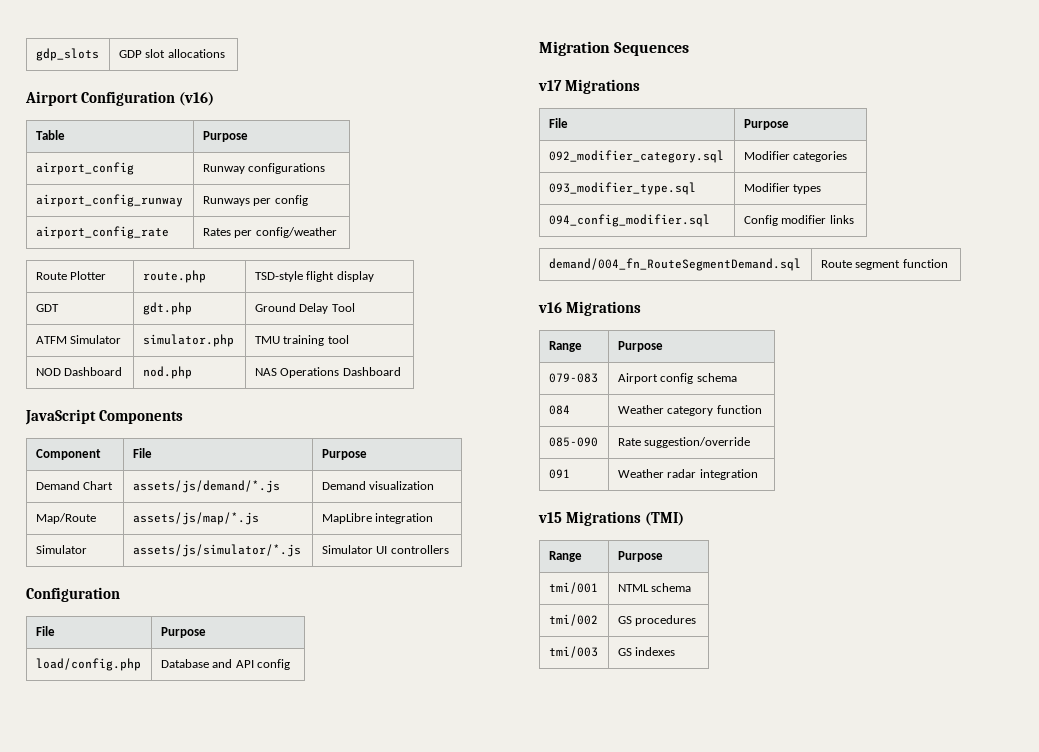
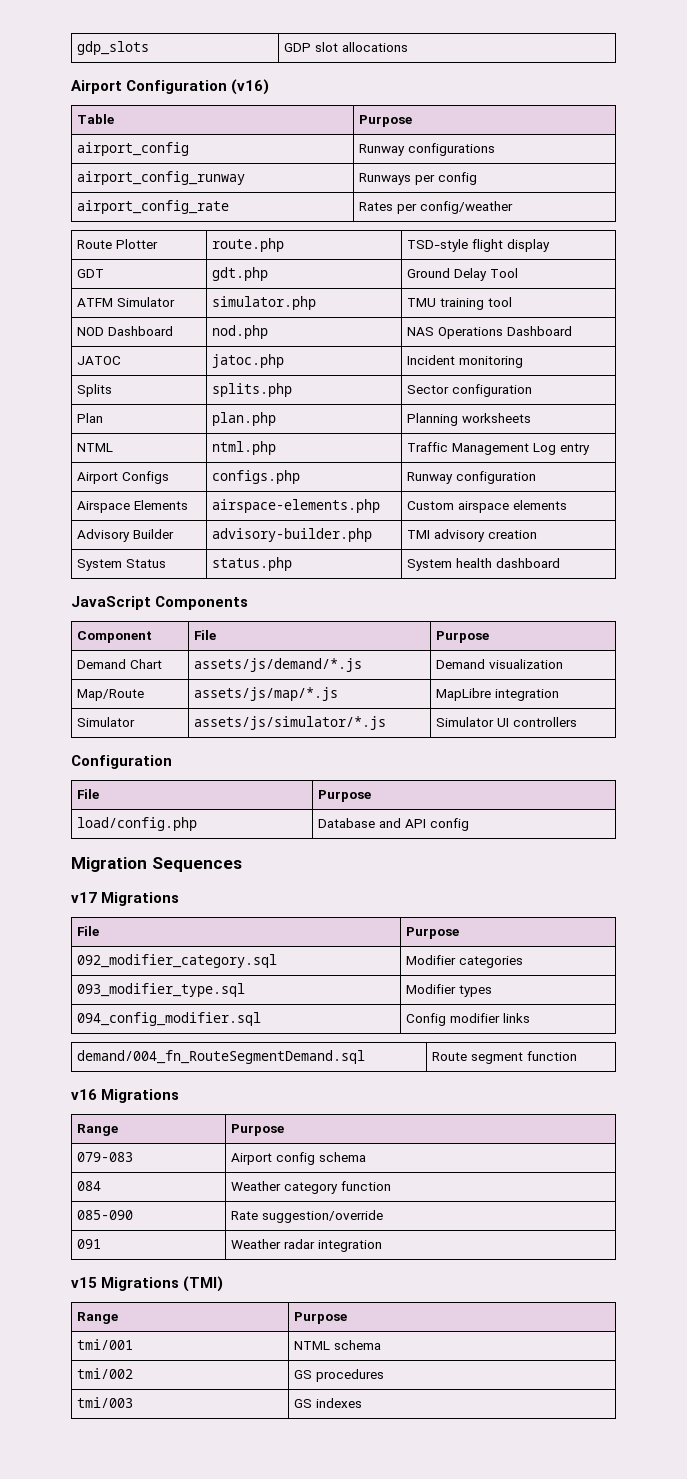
+ JATOC | jatoc.php | Incident monitoring
+ Splits | splits.php | Sector configuration
+ Plan | plan.php | Planning worksheets
+ NTML | ntml.php | Traffic Management Log entry
+ Airport Configs | configs.php | Runway configuration
+ Airspace Elements | airspace-elements.php | Custom airspace elements
+ Advisory Builder | advisory-builder.php | TMI advisory creation
+ System Status | status.php | System health dashboard

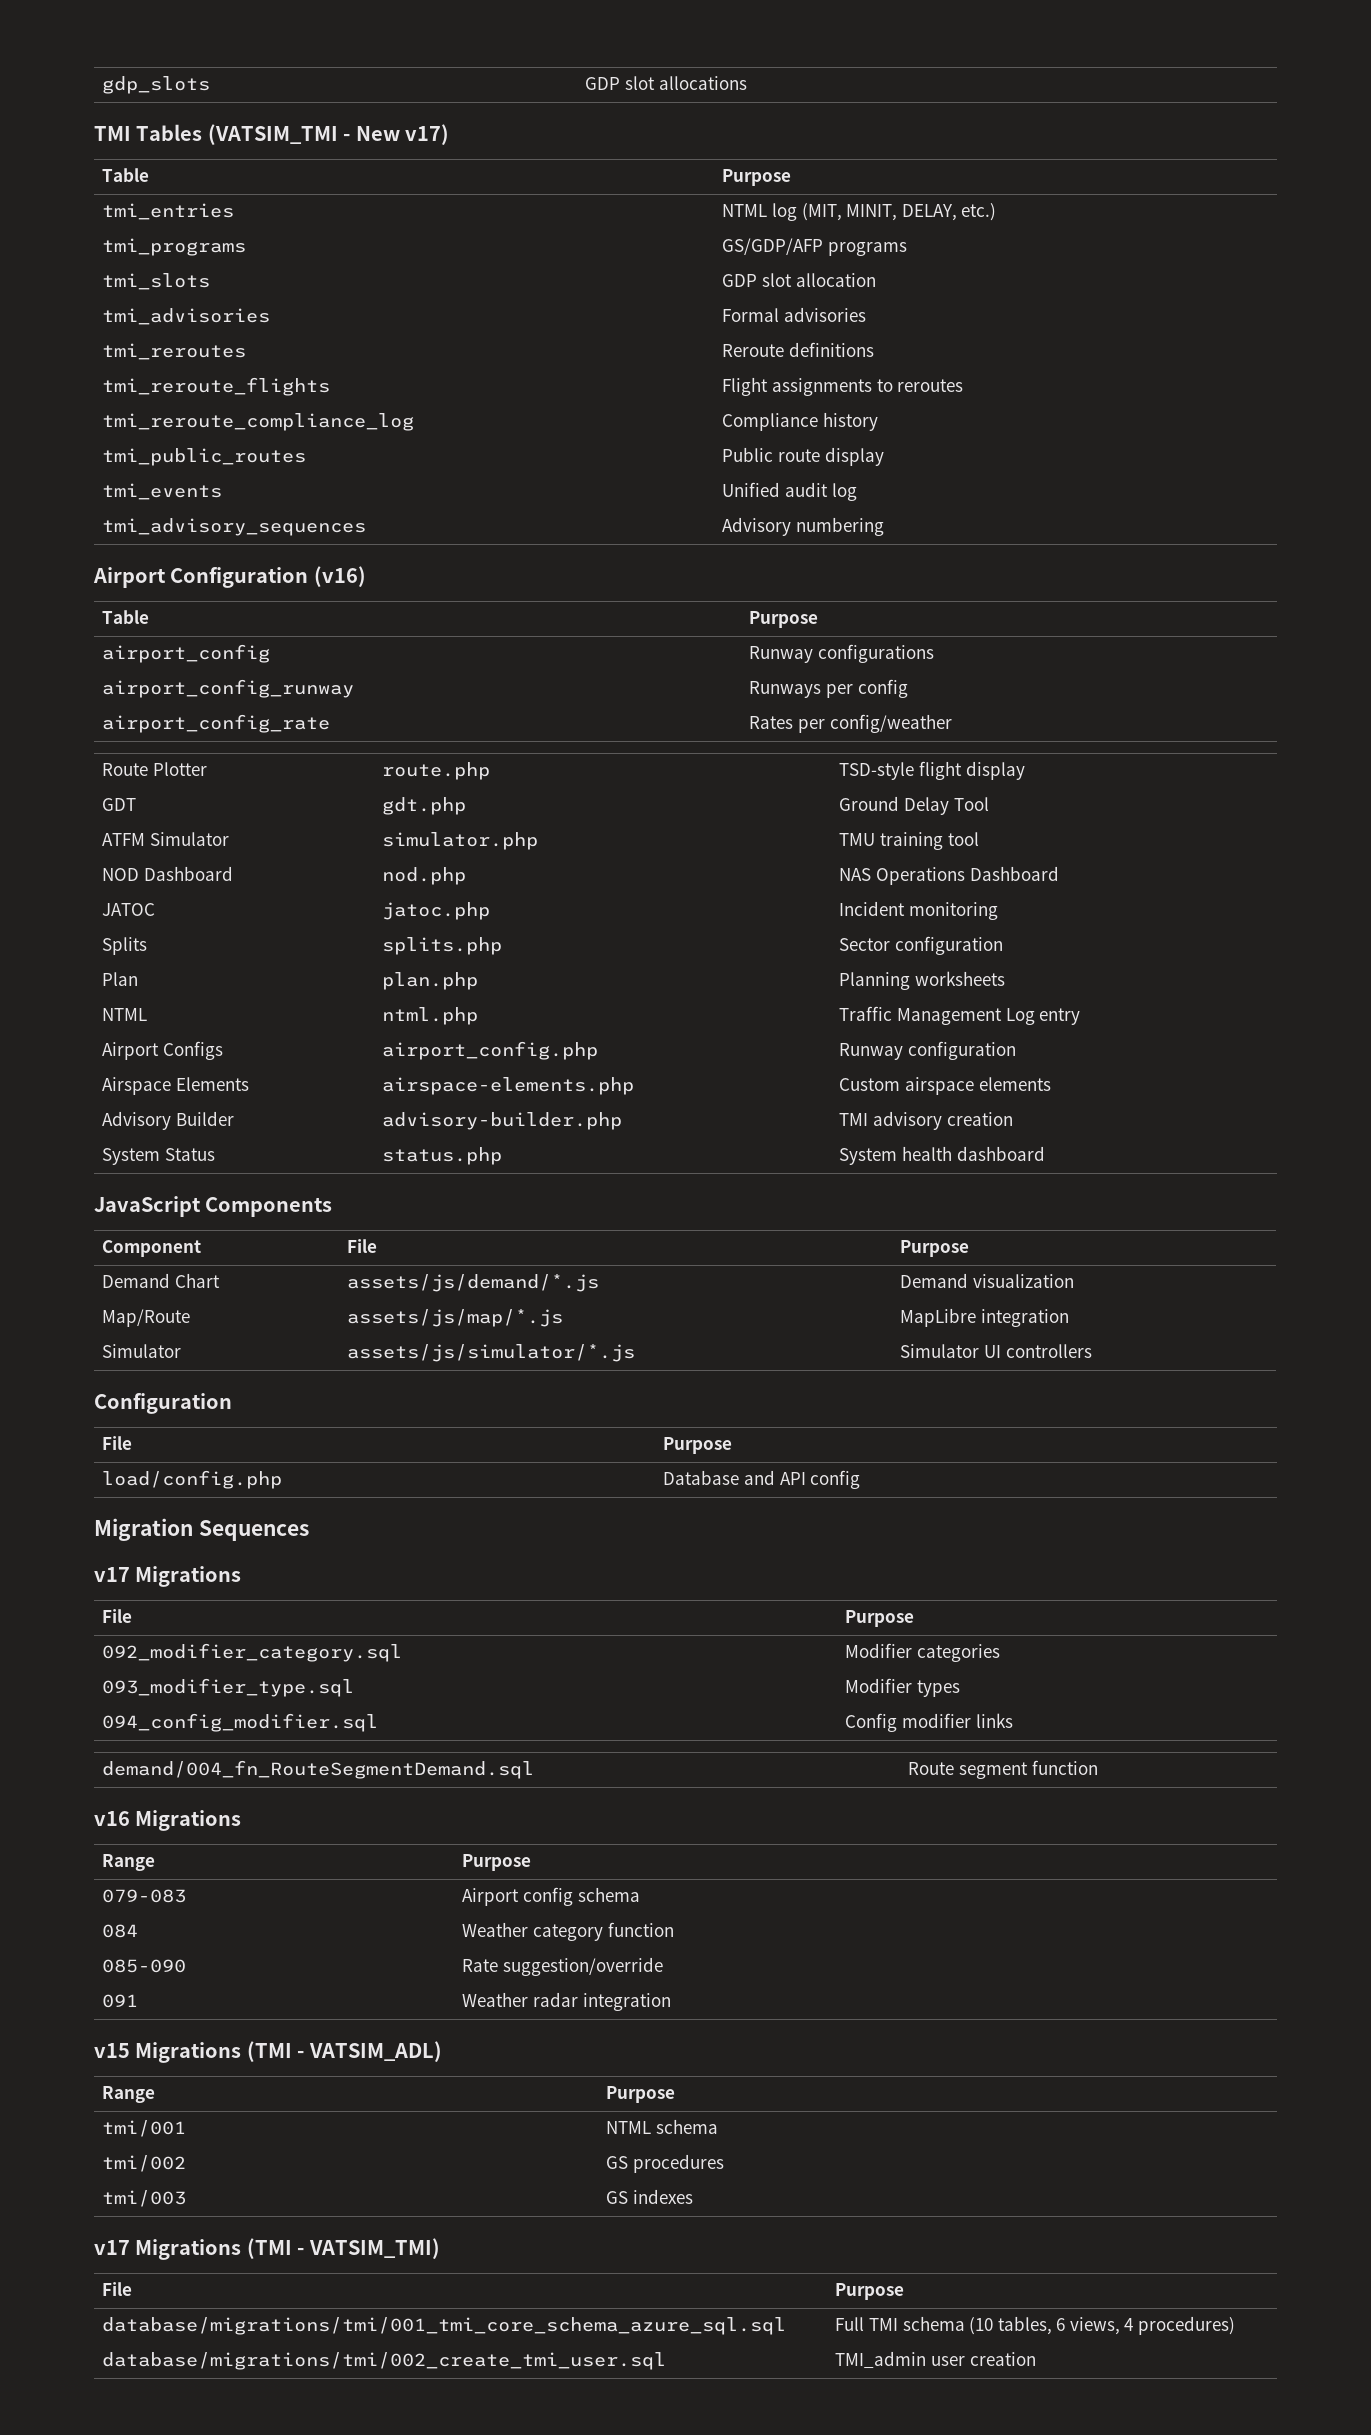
+ TMI Tables (VATSIM_TMI - New v17)
+ Table | Purpose
+ tmi_entries | NTML log (MIT, MINIT, DELAY, etc.)
+ tmi_programs | GS/GDP/AFP programs
+ tmi_slots | GDP slot allocation
+ tmi_advisories | Formal advisories
+ tmi_reroutes | Reroute definitions
+ tmi_reroute_flights | Flight assignments to reroutes
+ tmi_reroute_compliance_log | Compliance history
+ tmi_public_routes | Public route display
+ tmi_events | Unified audit log
+ tmi_advisory_sequences | Advisory numbering
- Airport Configs | configs.php | Runway configuration
+ Airport Configs | airport_config.php | Runway configuration
- v15 Migrations (TMI)
+ v15 Migrations (TMI - VATSIM_ADL)
+ v17 Migrations (TMI - VATSIM_TMI)
+ File | Purpose
+ database/migrations/tmi/001_tmi_core_schema_azure_sql.sql | Full TMI schema (10 tables, 6 views, 4 procedures)
+ database/migrations/tmi/002_create_tmi_user.sql | TMI_admin user creation

